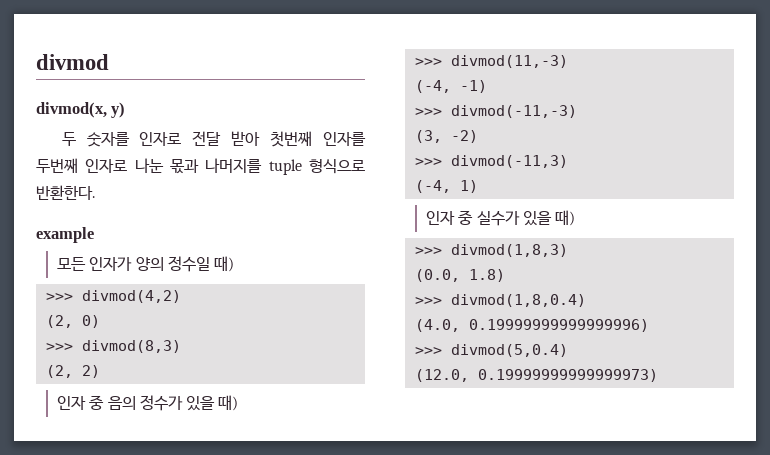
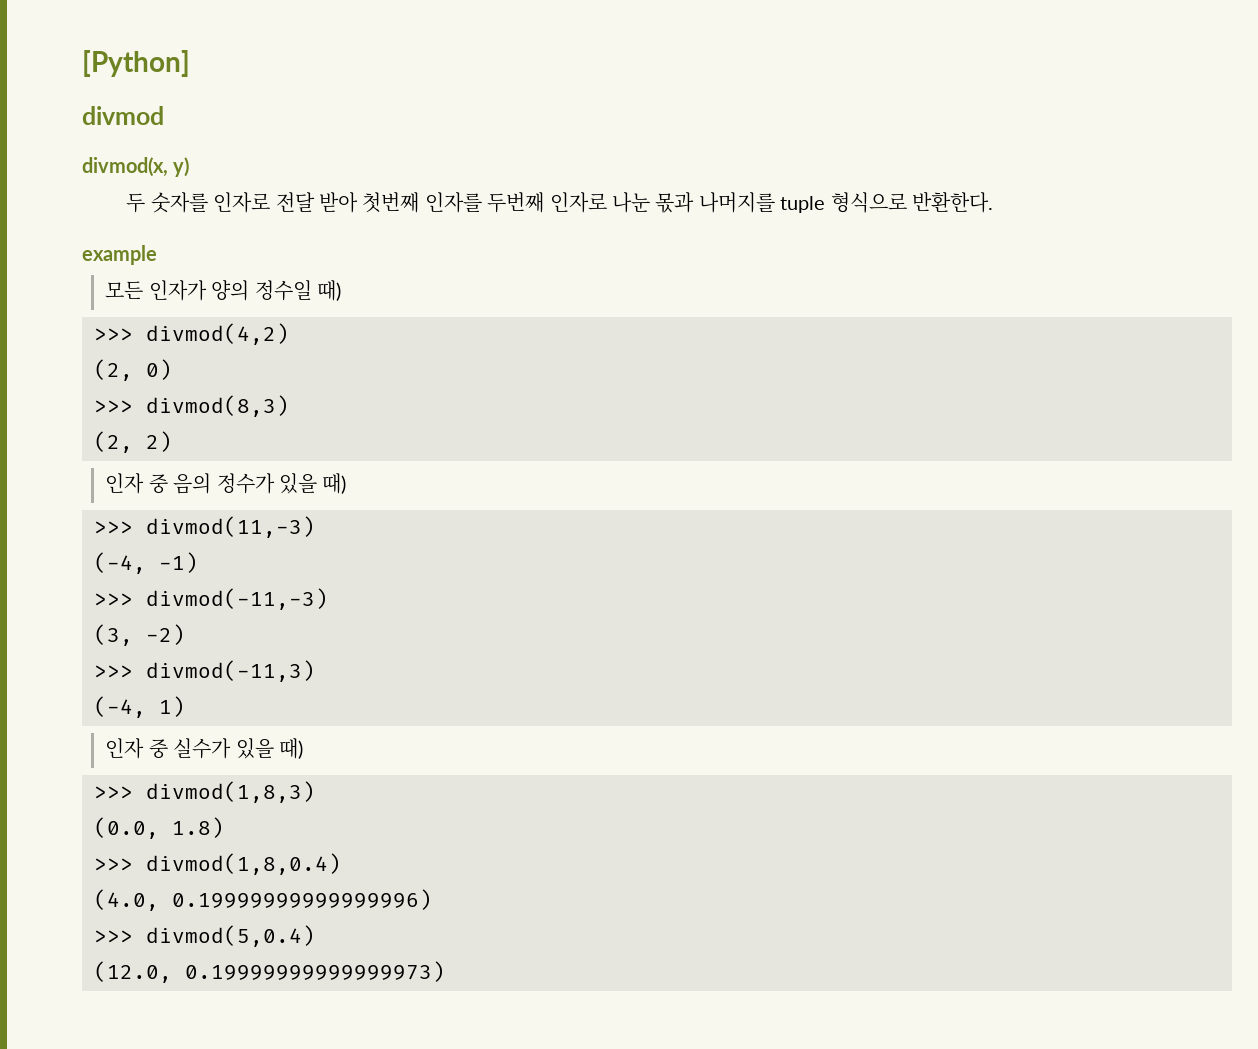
+ [Python]

